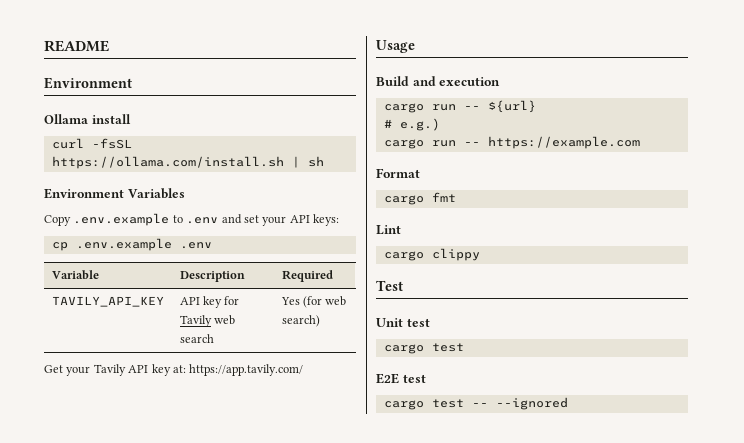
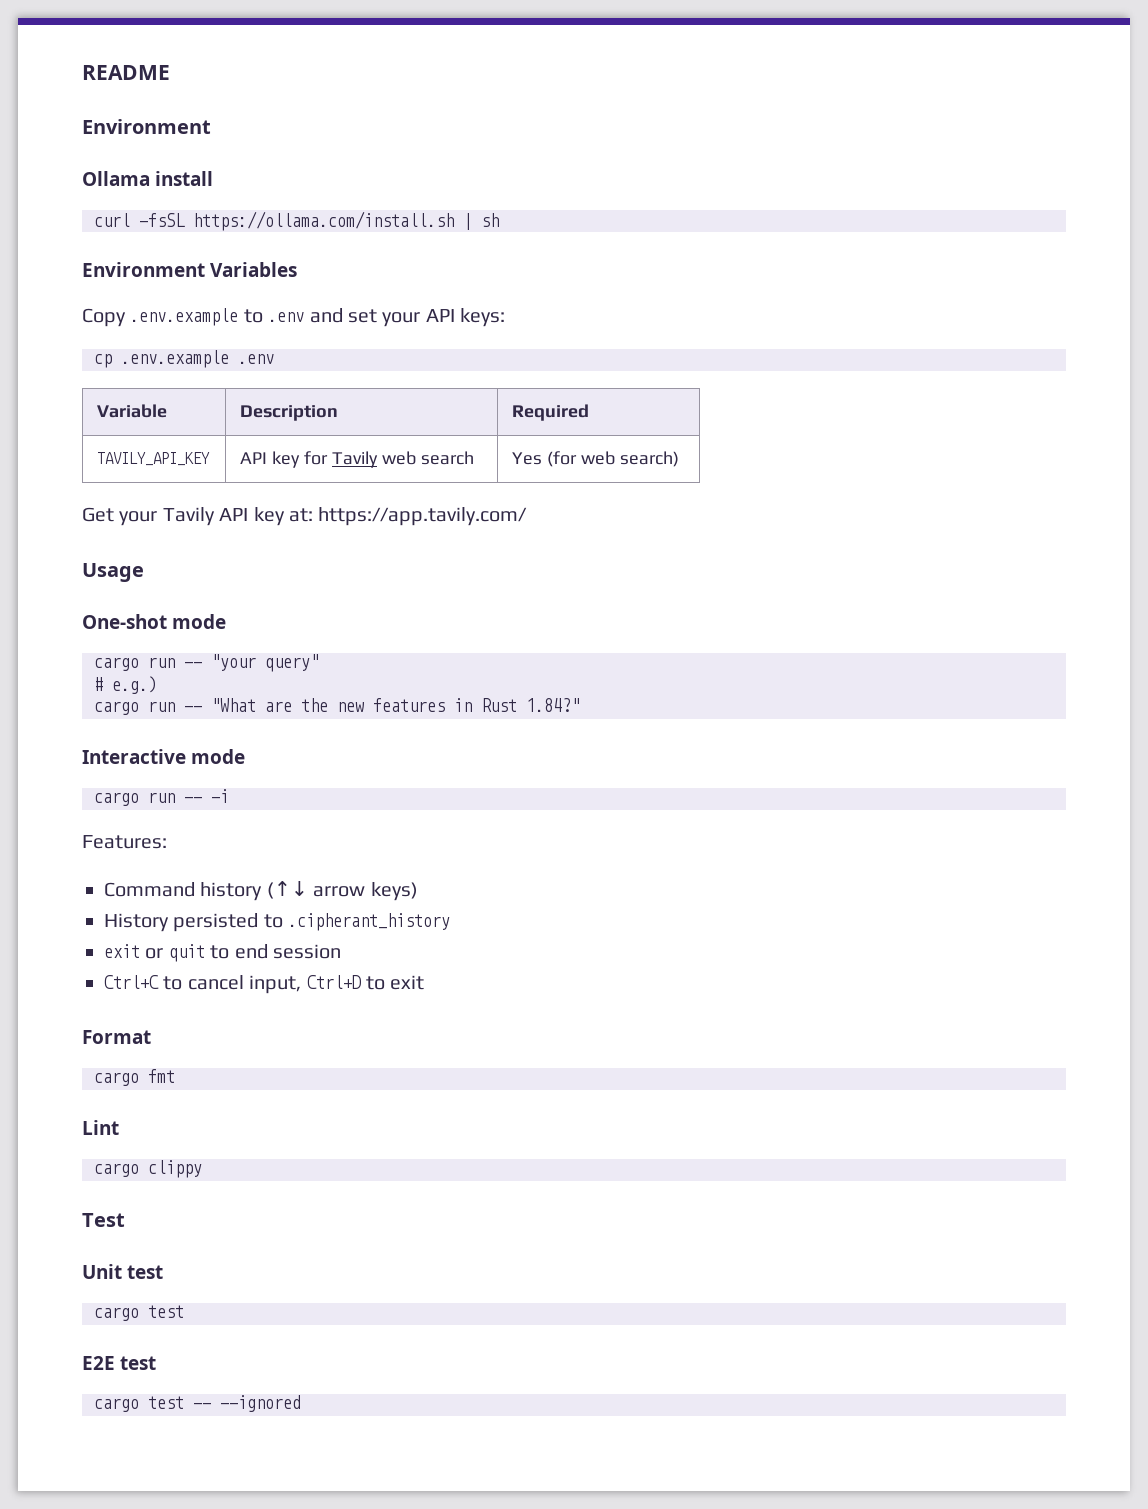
- Build and execution
- cargo run -- ${url}
+ One-shot mode
+ cargo run -- "your query"
- cargo run -- https://example.com
+ cargo run -- "What are the new features in Rust 1.84?"
+ Interactive mode
+ cargo run -- -i
+ Features:
+ Command history (↑↓ arrow keys)
+ History persisted to .cipherant_history
+ exit or quit to end session
+ Ctrl+C to cancel input, Ctrl+D to exit

